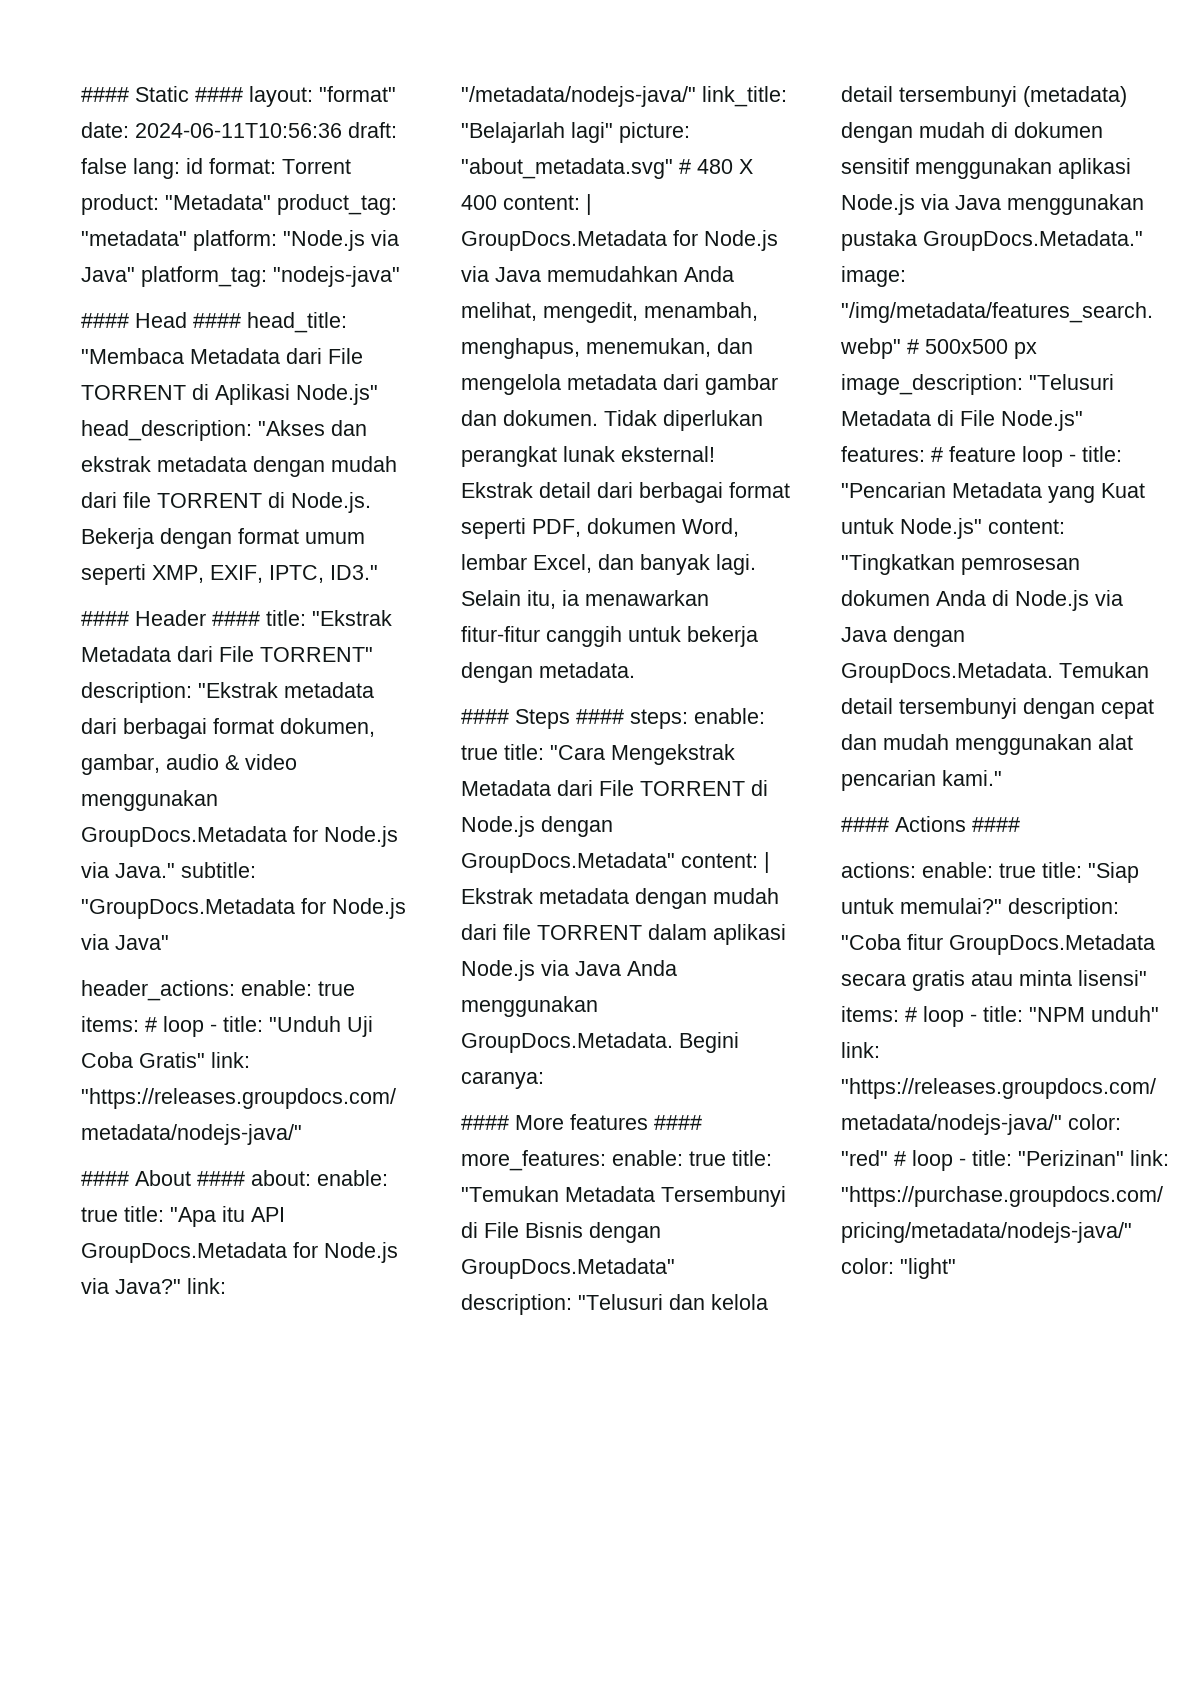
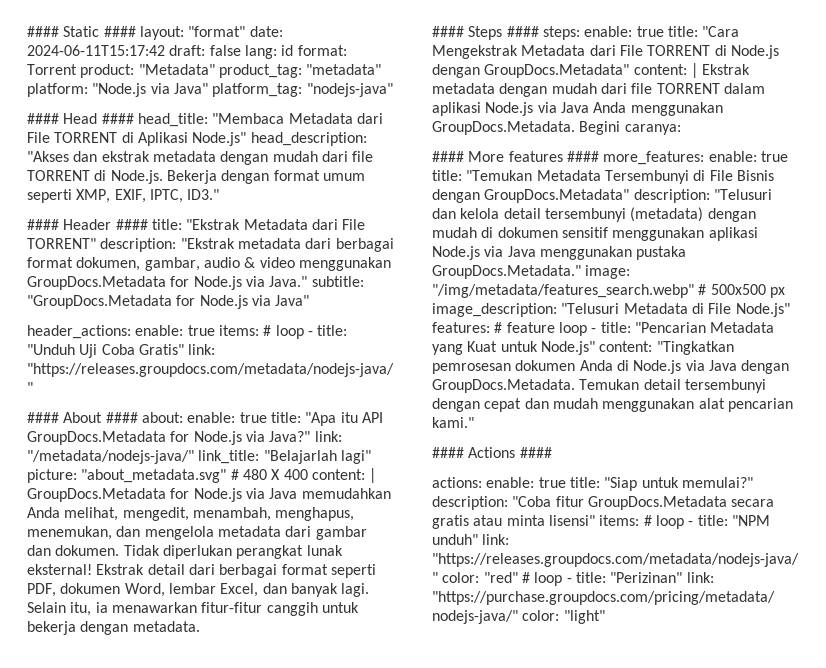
- #### Static #### layout: "format" date: 2024-06-11T10:56:36 draft: false lang: id format: Torrent product: "Metadata" product_tag: "metadata" platform: "Node.js via Java" platform_tag: "nodejs-java"
+ #### Static #### layout: "format" date: 2024-06-11T15:17:42 draft: false lang: id format: Torrent product: "Metadata" product_tag: "metadata" platform: "Node.js via Java" platform_tag: "nodejs-java"

